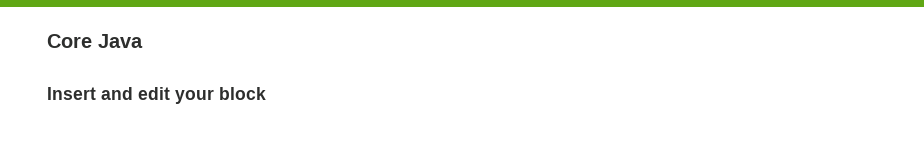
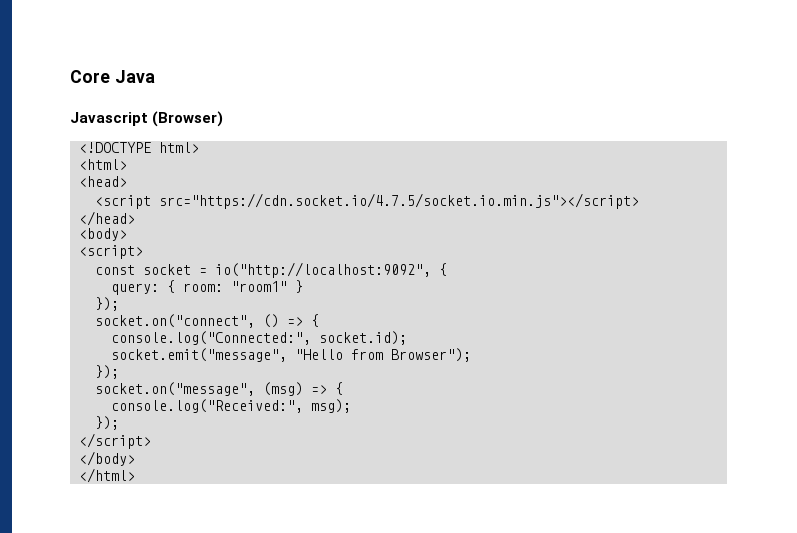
- Insert and edit your block
+ Javascript (Browser)
+ <!DOCTYPE html>
+ <html>
+ <head>
+ <script src="https://cdn.socket.io/4.7.5/socket.io.min.js"></script>
+ </head>
+ <body>
+ <script>
+ const socket = io("http://localhost:9092", {
+ query: { room: "room1" }
+ });
+ socket.on("connect", () => {
+ console.log("Connected:", socket.id);
+ socket.emit("message", "Hello from Browser");
+ });
+ socket.on("message", (msg) => {
+ console.log("Received:", msg);
+ });
+ </script>
+ </body>
+ </html>

